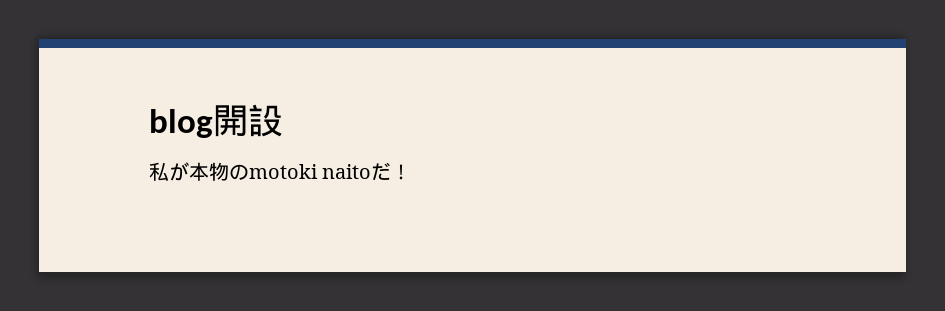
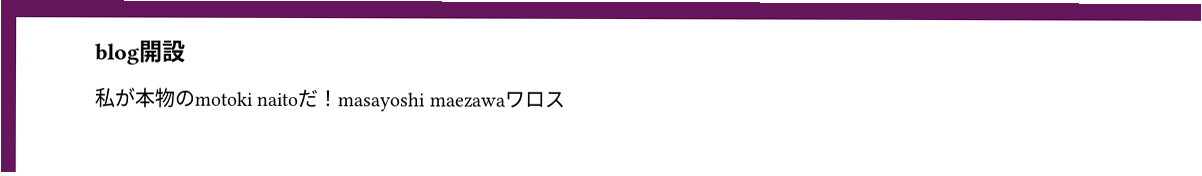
- 私が本物のmotoki naitoだ！
+ 私が本物のmotoki naitoだ！masayoshi maezawaワロス

